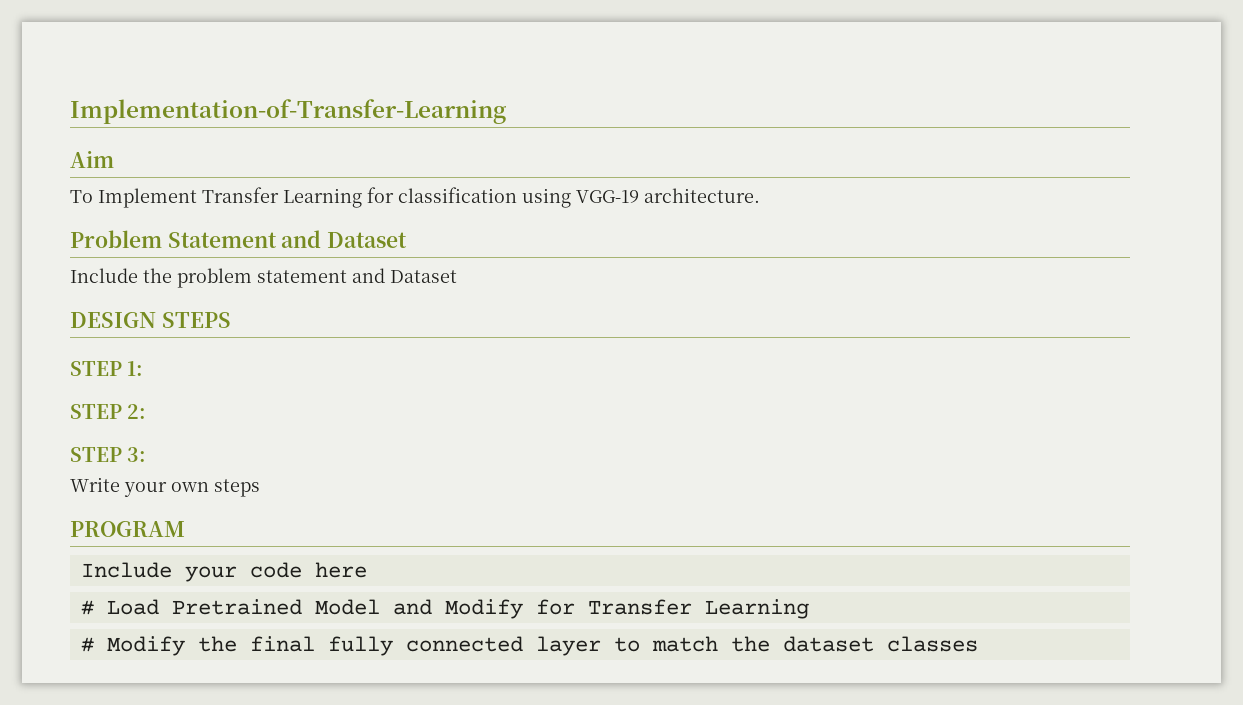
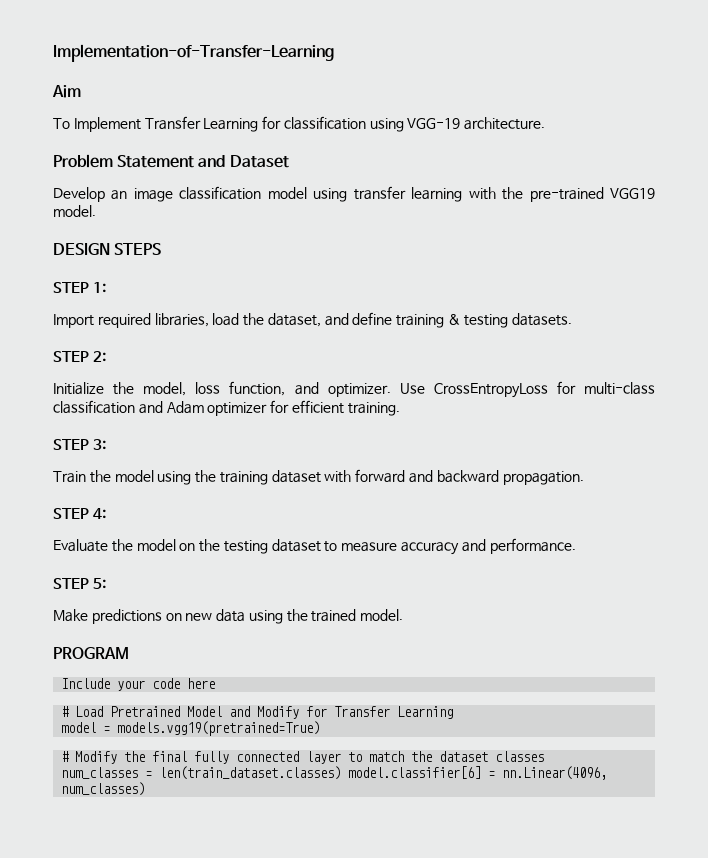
- Include the problem statement and Dataset
+ Develop an image classification model using transfer learning with the pre-trained VGG19 model.
  DESIGN STEPS
  STEP 1:
+ Import required libraries, load the dataset, and define training & testing datasets.
  STEP 2:
+ Initialize the model, loss function, and optimizer. Use CrossEntropyLoss for multi-class classification and Adam optimizer for efficient training.
  STEP 3:
- Write your own steps
+ Train the model using the training dataset with forward and backward propagation.
+ STEP 4:
+ Evaluate the model on the testing dataset to measure accuracy and performance.
+ STEP 5:
+ Make predictions on new data using the trained model.
+ model = models.vgg19(pretrained=True)
+ num_classes = len(train_dataset.classes) model.classifier[6] = nn.Linear(4096, num_classes)

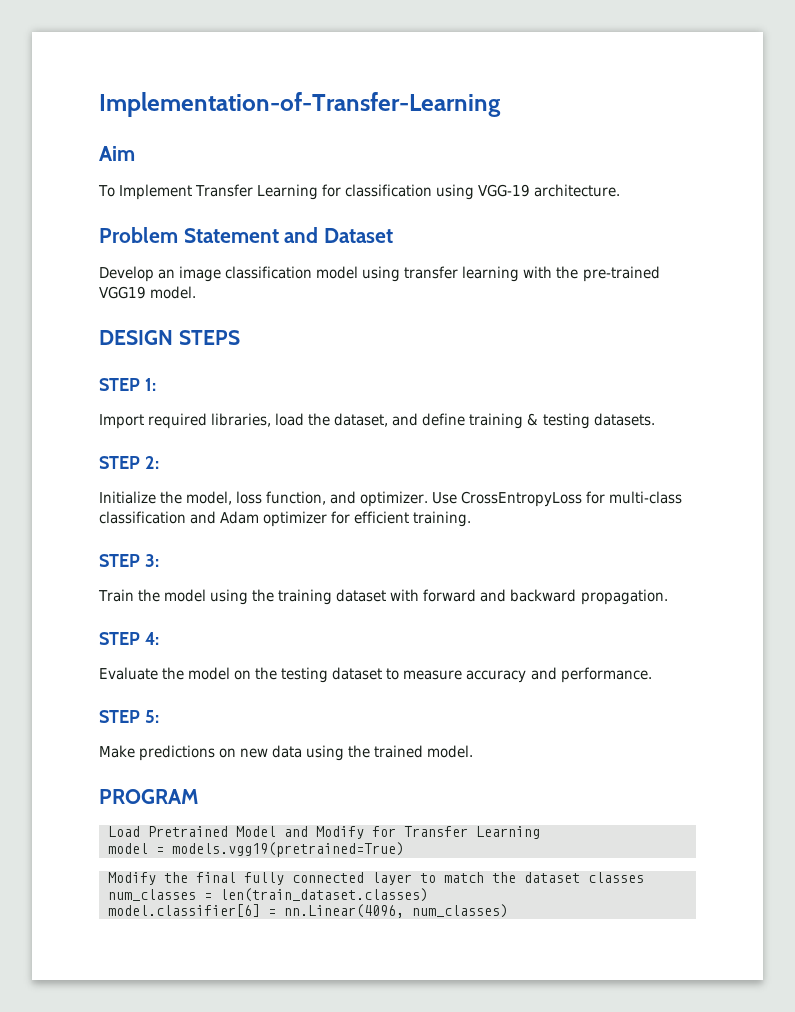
- Include your code here
- # Load Pretrained Model and Modify for Transfer Learning
+ Load Pretrained Model and Modify for Transfer Learning
- # Modify the final fully connected layer to match the dataset classes
+ Modify the final fully connected layer to match the dataset classes
- num_classes = len(train_dataset.classes) model.classifier[6] = nn.Linear(4096, num_classes)
+ num_classes = len(train_dataset.classes)
+ model.classifier[6] = nn.Linear(4096, num_classes)

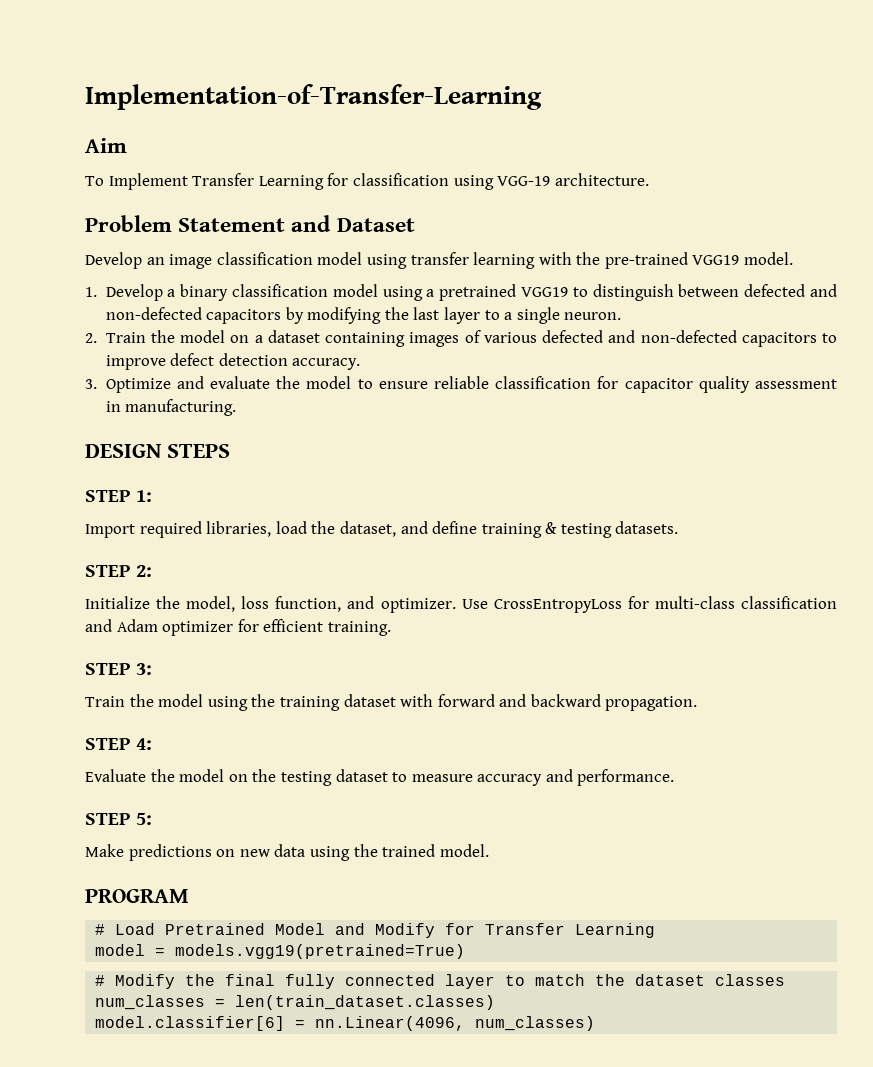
+ 1. Develop a binary classification model using a pretrained VGG19 to distinguish between defected and non-defected capacitors by modifying the last layer to a single neuron.
+ 2. Train the model on a dataset containing images of various defected and non-defected capacitors to improve defect detection accuracy.
+ 3. Optimize and evaluate the model to ensure reliable classification for capacitor quality assessment in manufacturing.
- Load Pretrained Model and Modify for Transfer Learning
+ # Load Pretrained Model and Modify for Transfer Learning
- Modify the final fully connected layer to match the dataset classes
+ # Modify the final fully connected layer to match the dataset classes

